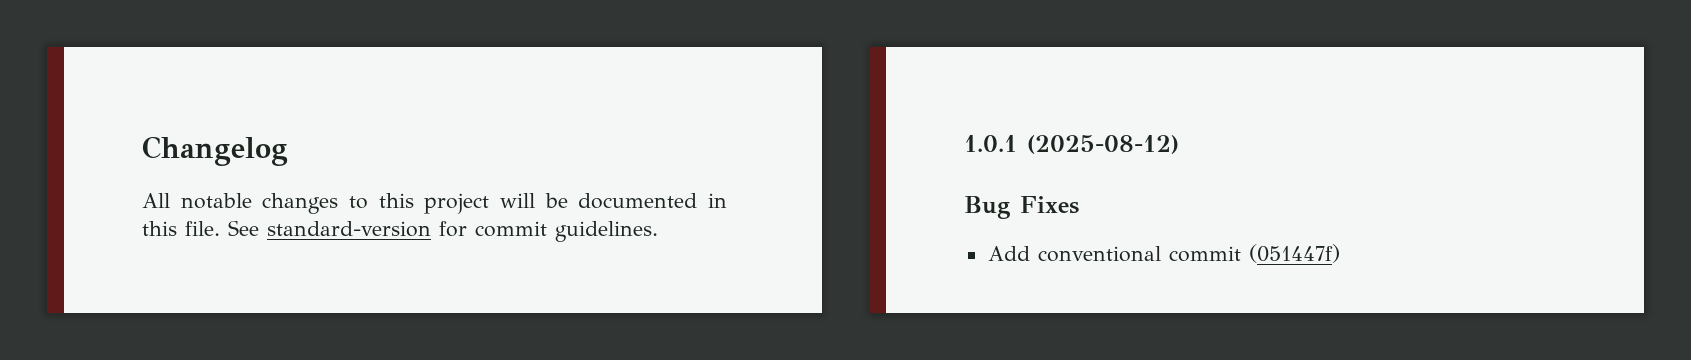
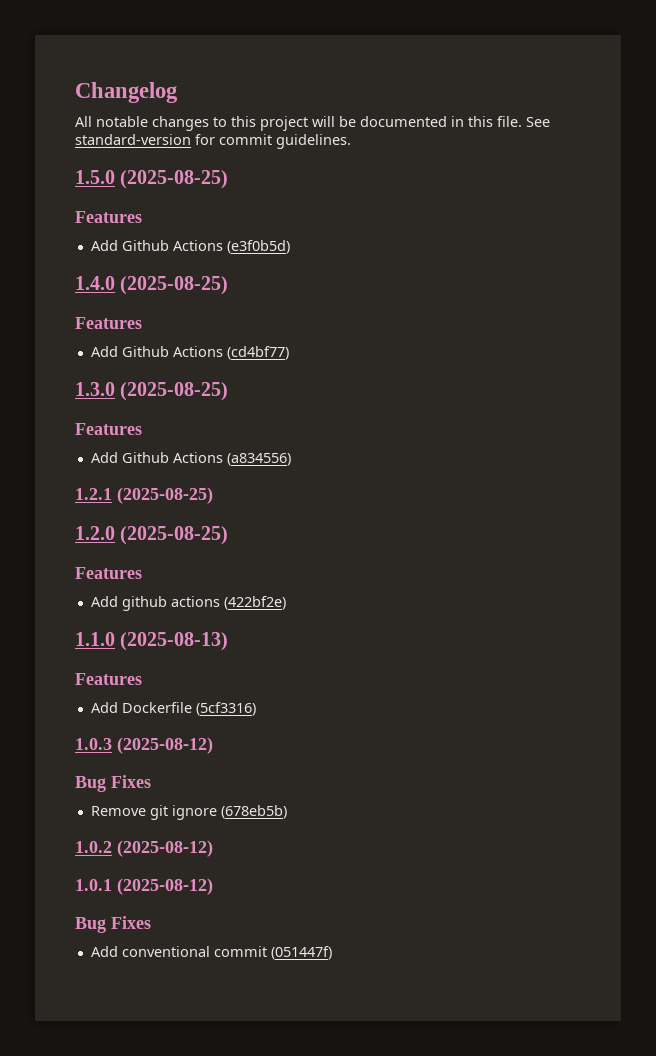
+ 1.5.0 (2025-08-25)
+ Features
+ Add Github Actions (e3f0b5d)
+ 1.4.0 (2025-08-25)
+ Features
+ Add Github Actions (cd4bf77)
+ 1.3.0 (2025-08-25)
+ Features
+ Add Github Actions (a834556)
+ 1.2.1 (2025-08-25)
+ 1.2.0 (2025-08-25)
+ Features
+ Add github actions (422bf2e)
+ 1.1.0 (2025-08-13)
+ Features
+ Add Dockerfile (5cf3316)
+ 1.0.3 (2025-08-12)
+ Bug Fixes
+ Remove git ignore (678eb5b)
+ 1.0.2 (2025-08-12)

